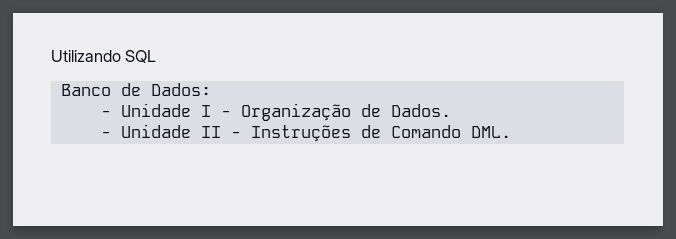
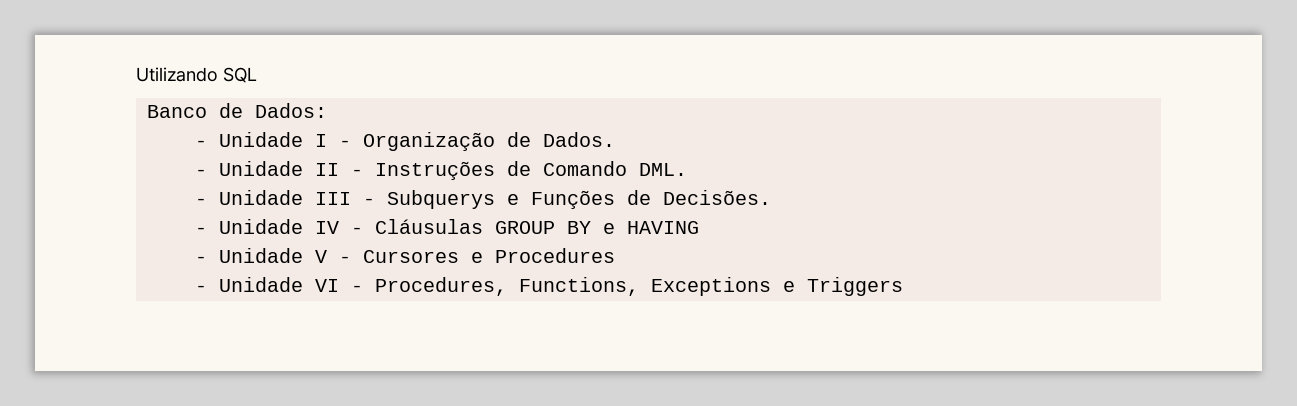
+ - Unidade III - Subquerys e Funções de Decisões.
+ - Unidade IV - Cláusulas GROUP BY e HAVING
+ - Unidade V - Cursores e Procedures
+ - Unidade VI - Procedures, Functions, Exceptions e Triggers

